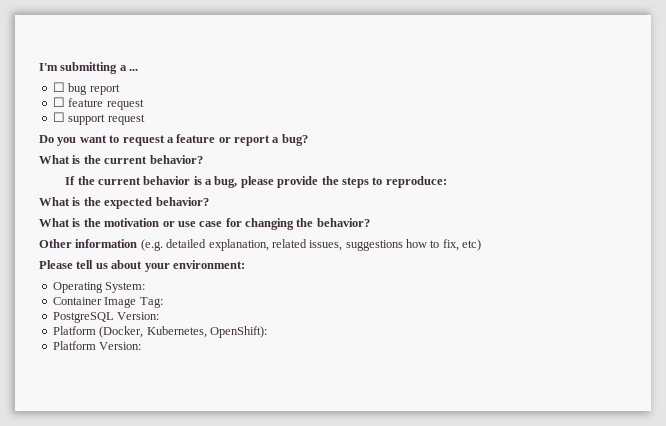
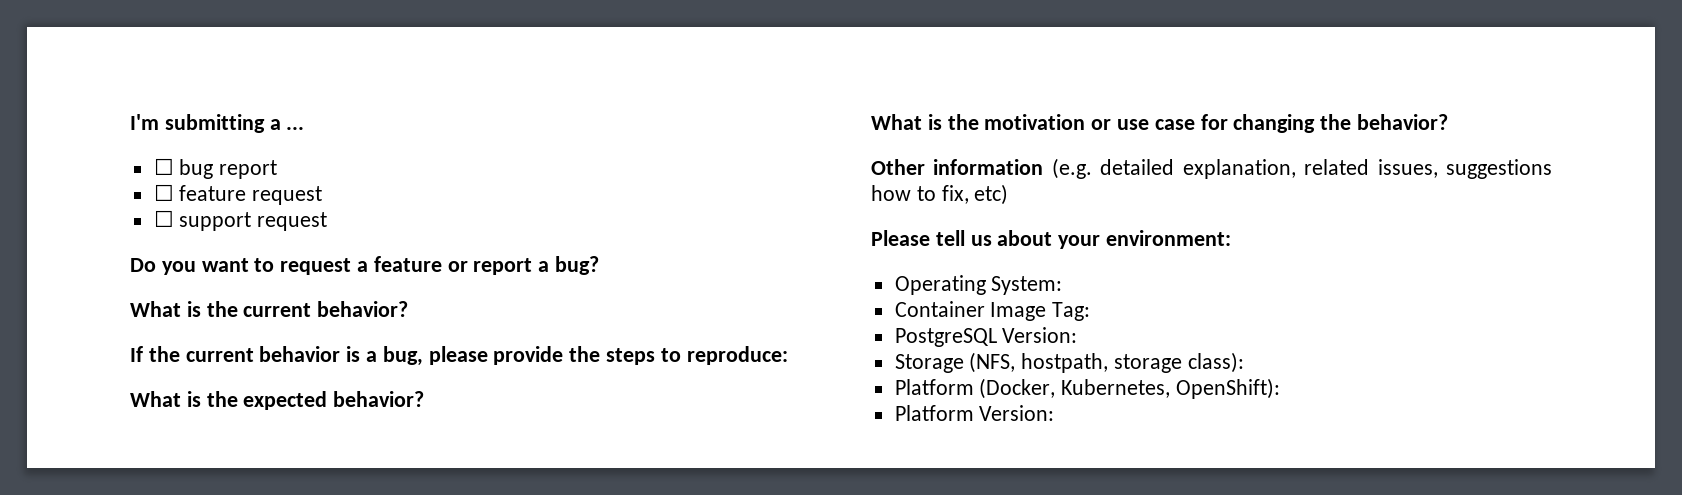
+ Storage (NFS, hostpath, storage class):

